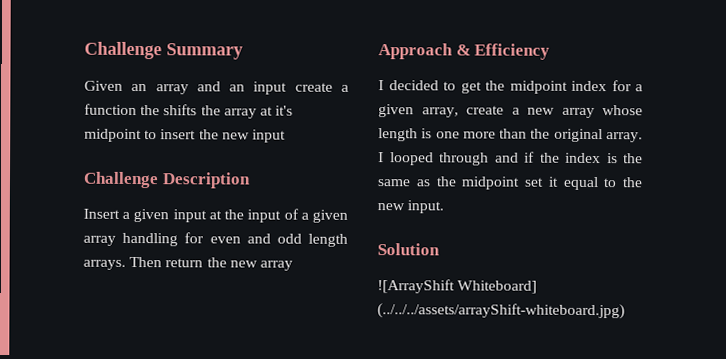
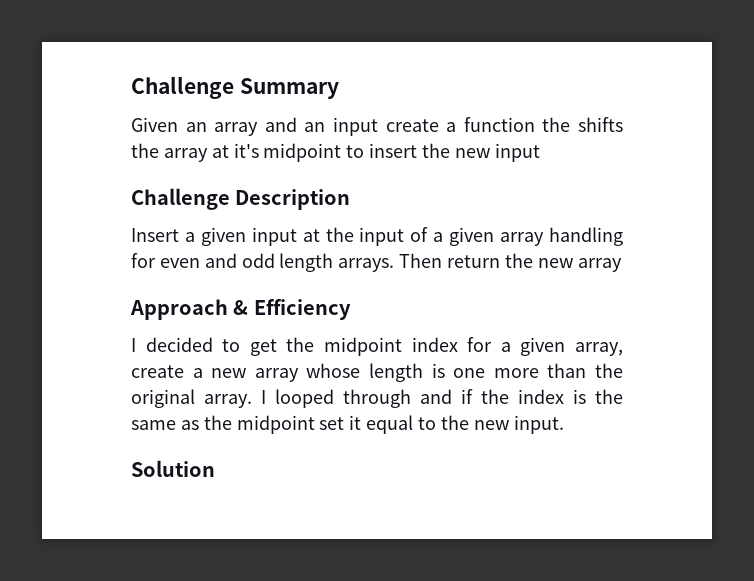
- ![ArrayShift Whiteboard] (../../../assets/arrayShift-whiteboard.jpg)

